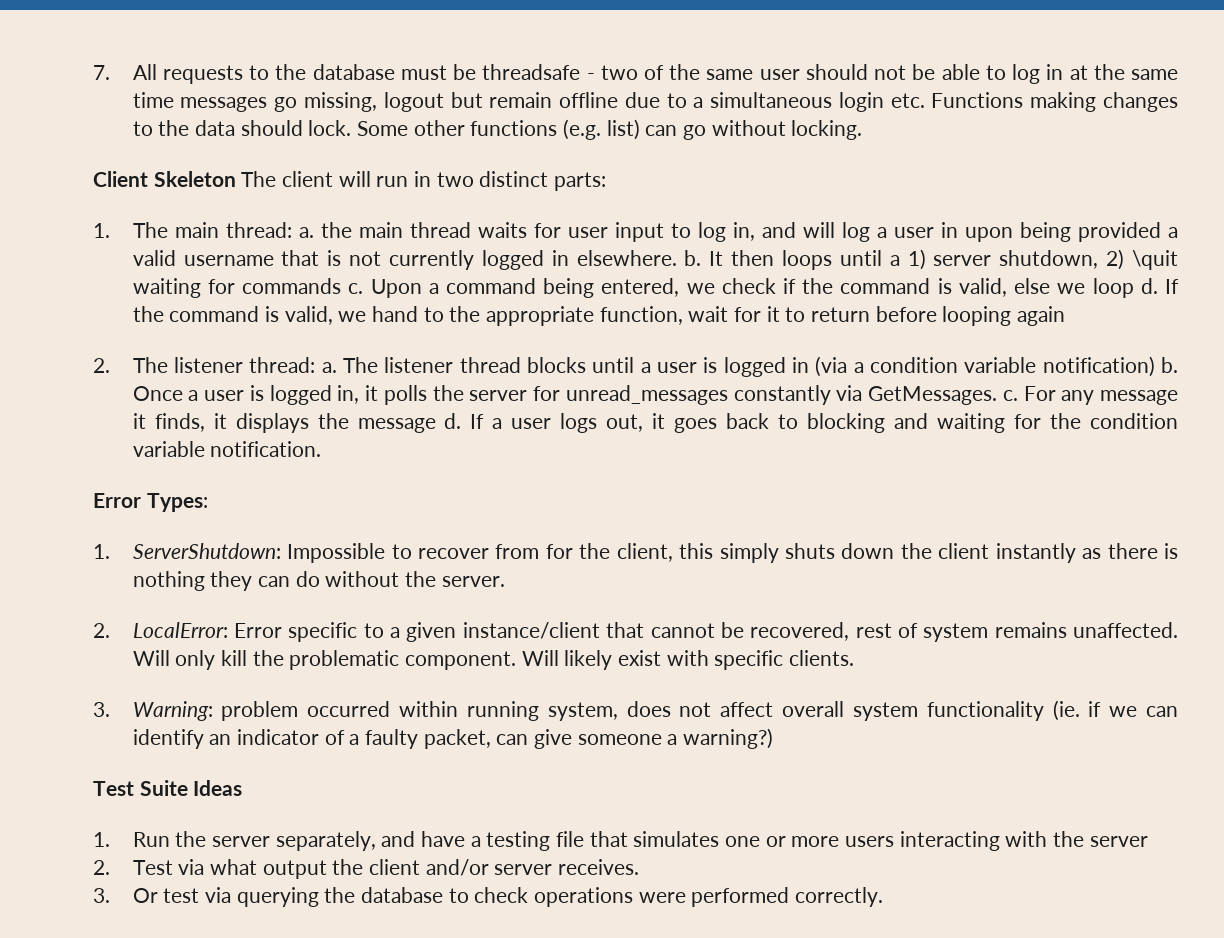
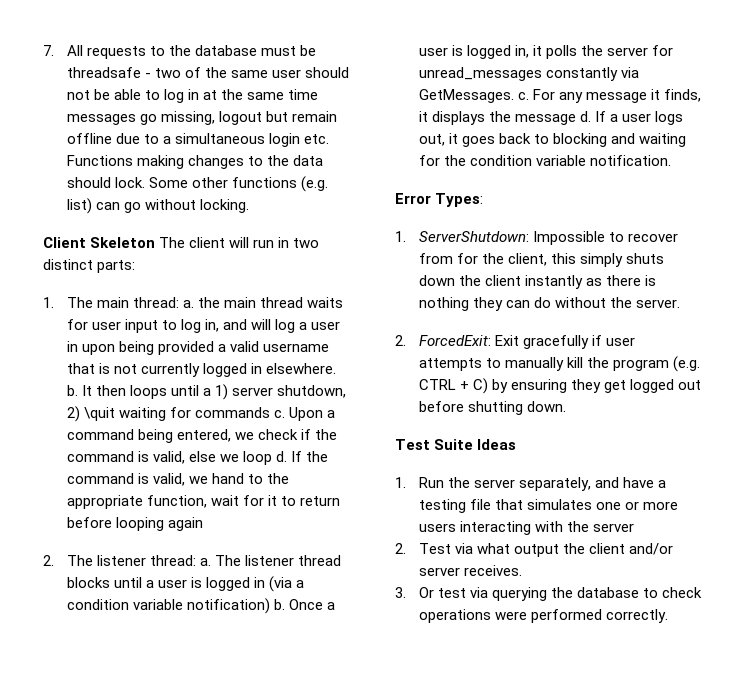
- 2. LocalError: Error specific to a given instance/client that cannot be recovered, rest of system remains unaffected. Will only kill the problematic component. Will likely exist with specific clients.
- 3. Warning: problem occurred within running system, does not affect overall system functionality (ie. if we can identify an indicator of a faulty packet, can give someone a warning?)
+ 2. ForcedExit: Exit gracefully if user attempts to manually kill the program (e.g. CTRL + C) by ensuring they get logged out before shutting down.

